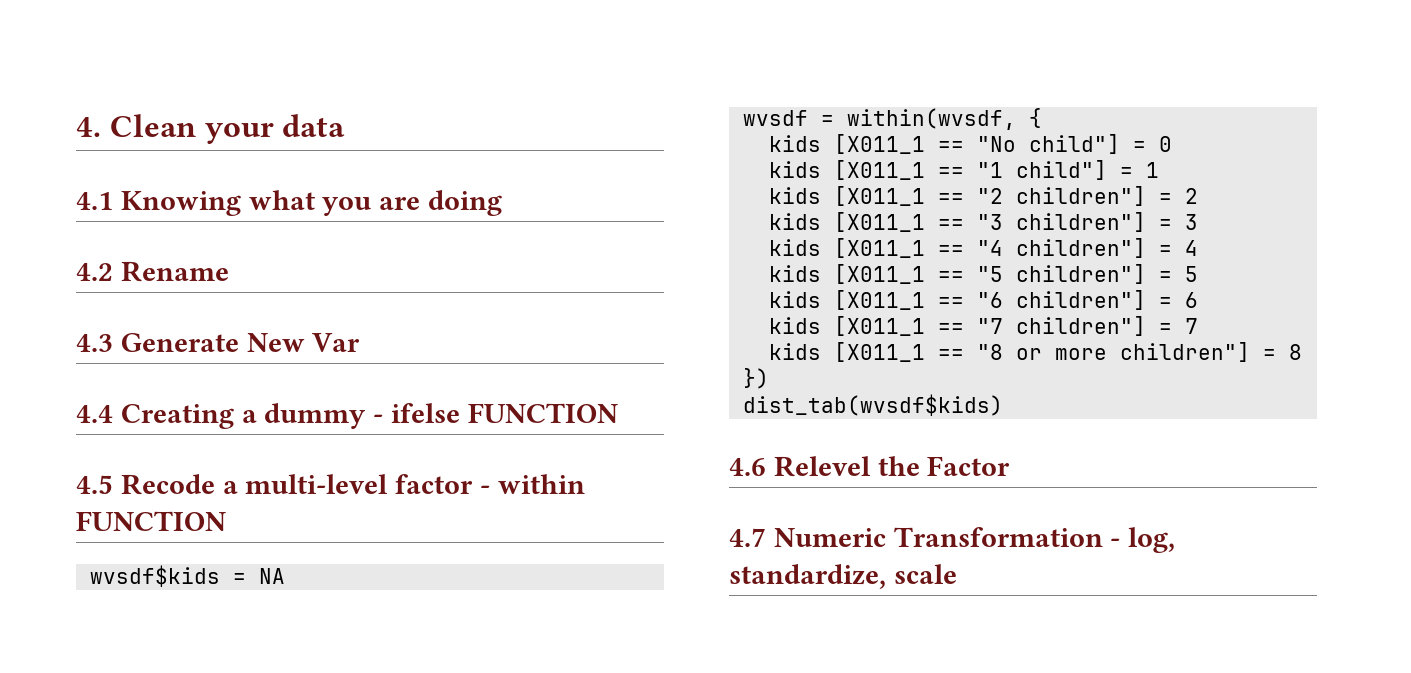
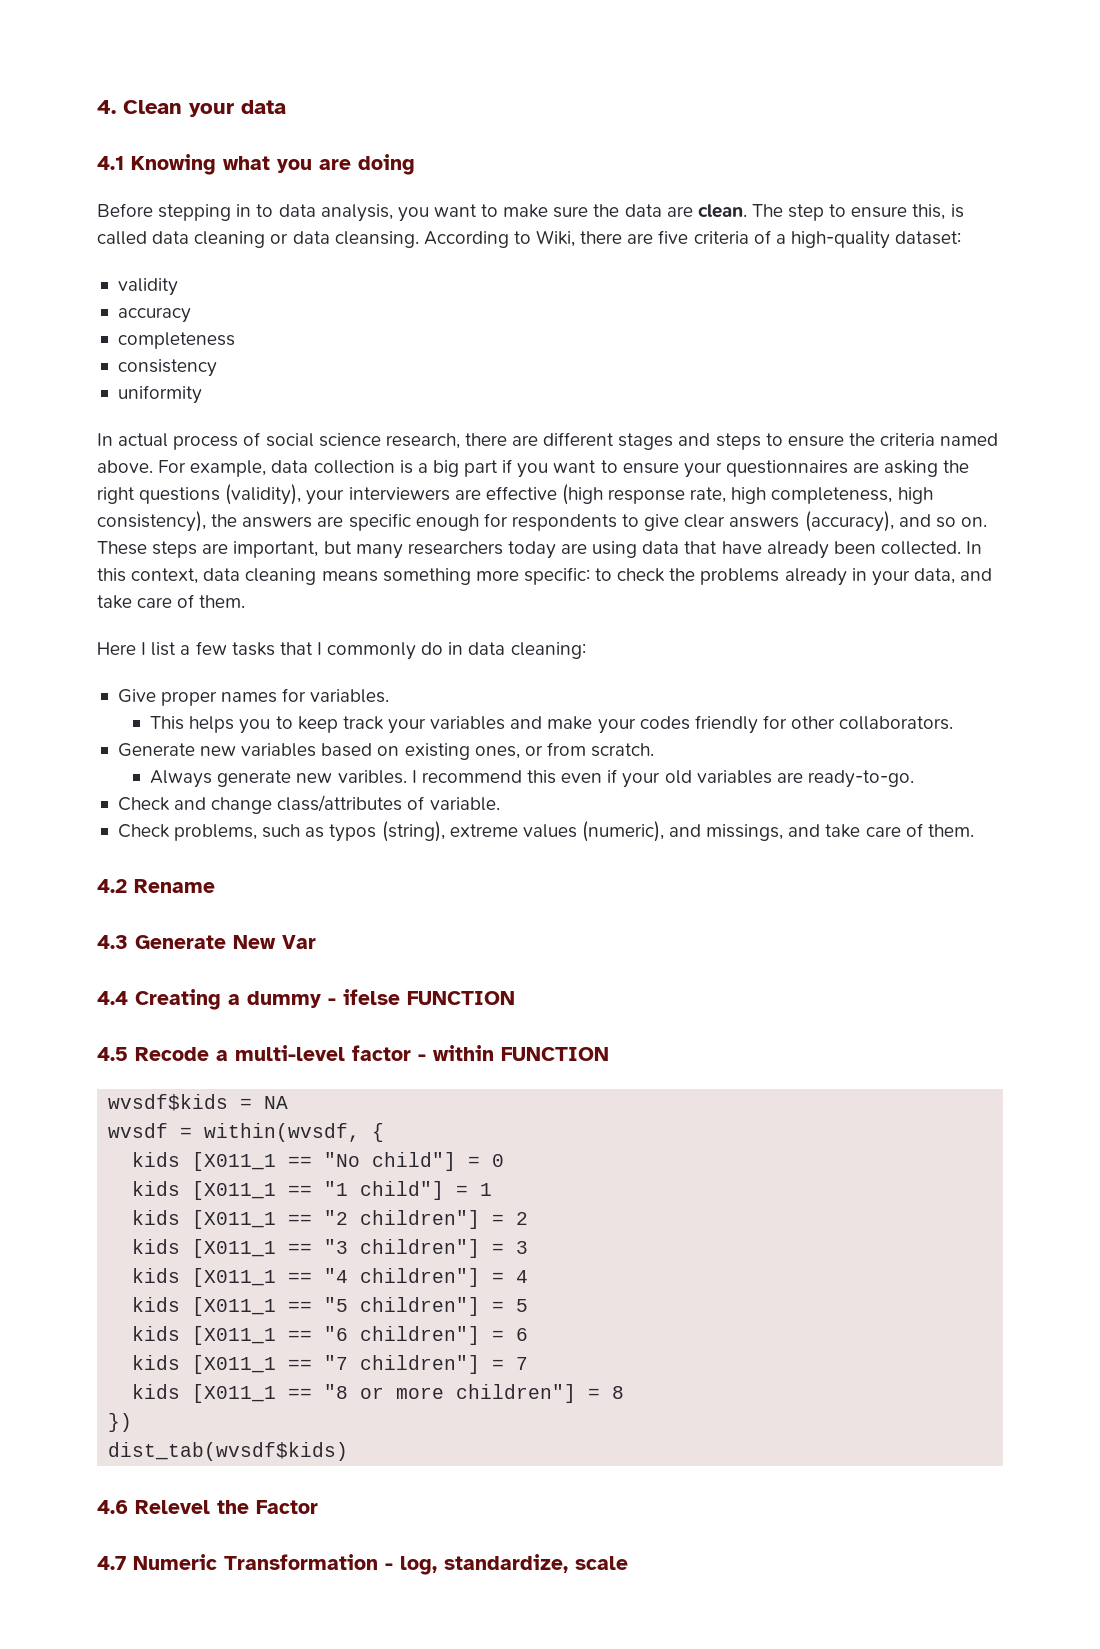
+ Before stepping in to data analysis, you want to make sure the data are clean. The step to ensure this, is called data cleaning or data cleansing. According to Wiki, there are five criteria of a high-quality dataset:
+ validity
+ accuracy
+ completeness
+ consistency
+ uniformity
+ In actual process of social science research, there are different stages and steps to ensure the criteria named above. For example, data collection is a big part if you want to ensure your questionnaires are asking the right questions (validity), your interviewers are effective (high response rate, high completeness, high consistency), the answers are specific enough for respondents to give clear answers (accuracy), and so on. These steps are important, but many researchers today are using data that have already been collected. In this context, data cleaning means something more specific: to check the problems already in your data, and take care of them.
+ Here I list a few tasks that I commonly do in data cleaning:
+ Give proper names for variables.
+ This helps you to keep track your variables and make your codes friendly for other collaborators.
+ Generate new variables based on existing ones, or from scratch.
+ Always generate new varibles. I recommend this even if your old variables are ready-to-go.
+ Check and change class/attributes of variable.
+ Check problems, such as typos (string), extreme values (numeric), and missings, and take care of them.

